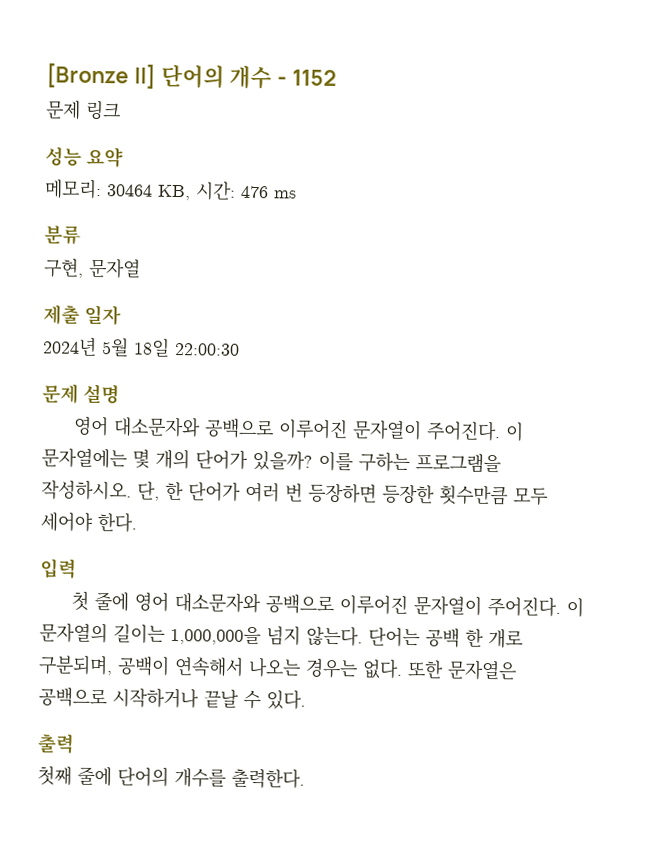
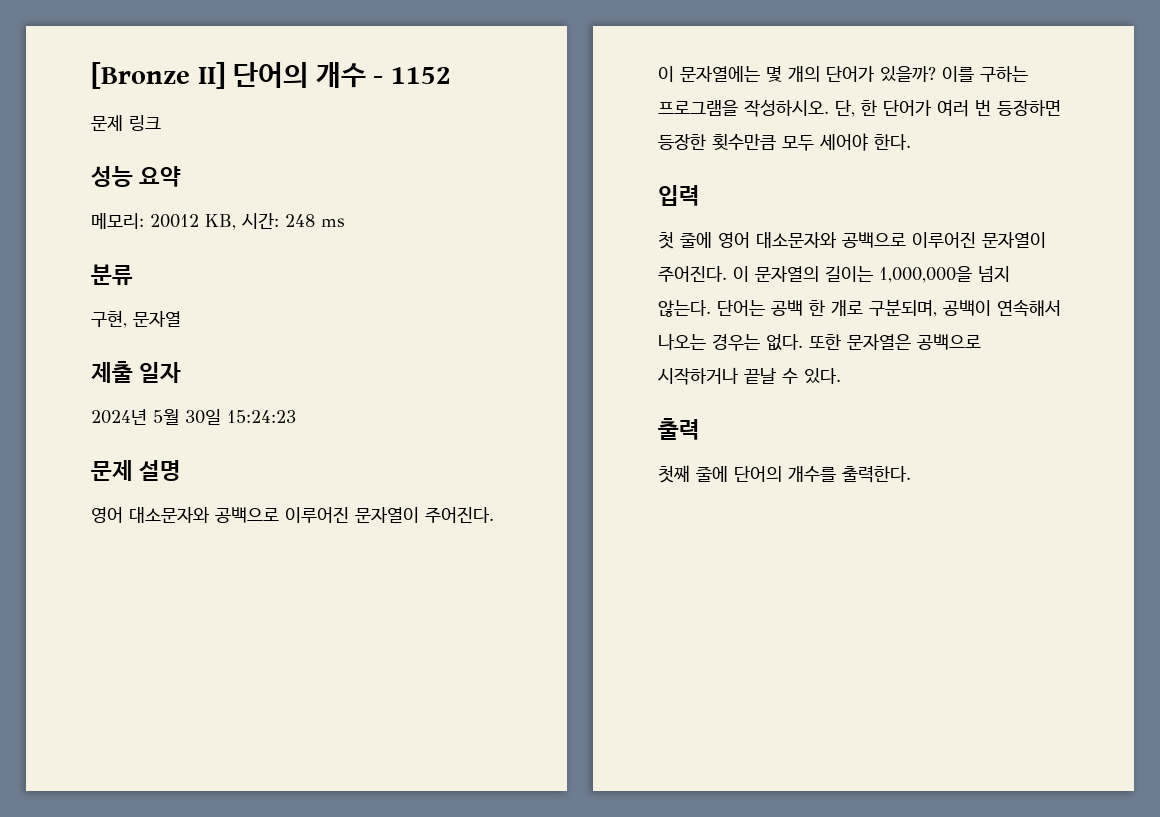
- 메모리: 30464 KB, 시간: 476 ms
+ 메모리: 20012 KB, 시간: 248 ms
- 2024년 5월 18일 22:00:30
+ 2024년 5월 30일 15:24:23

